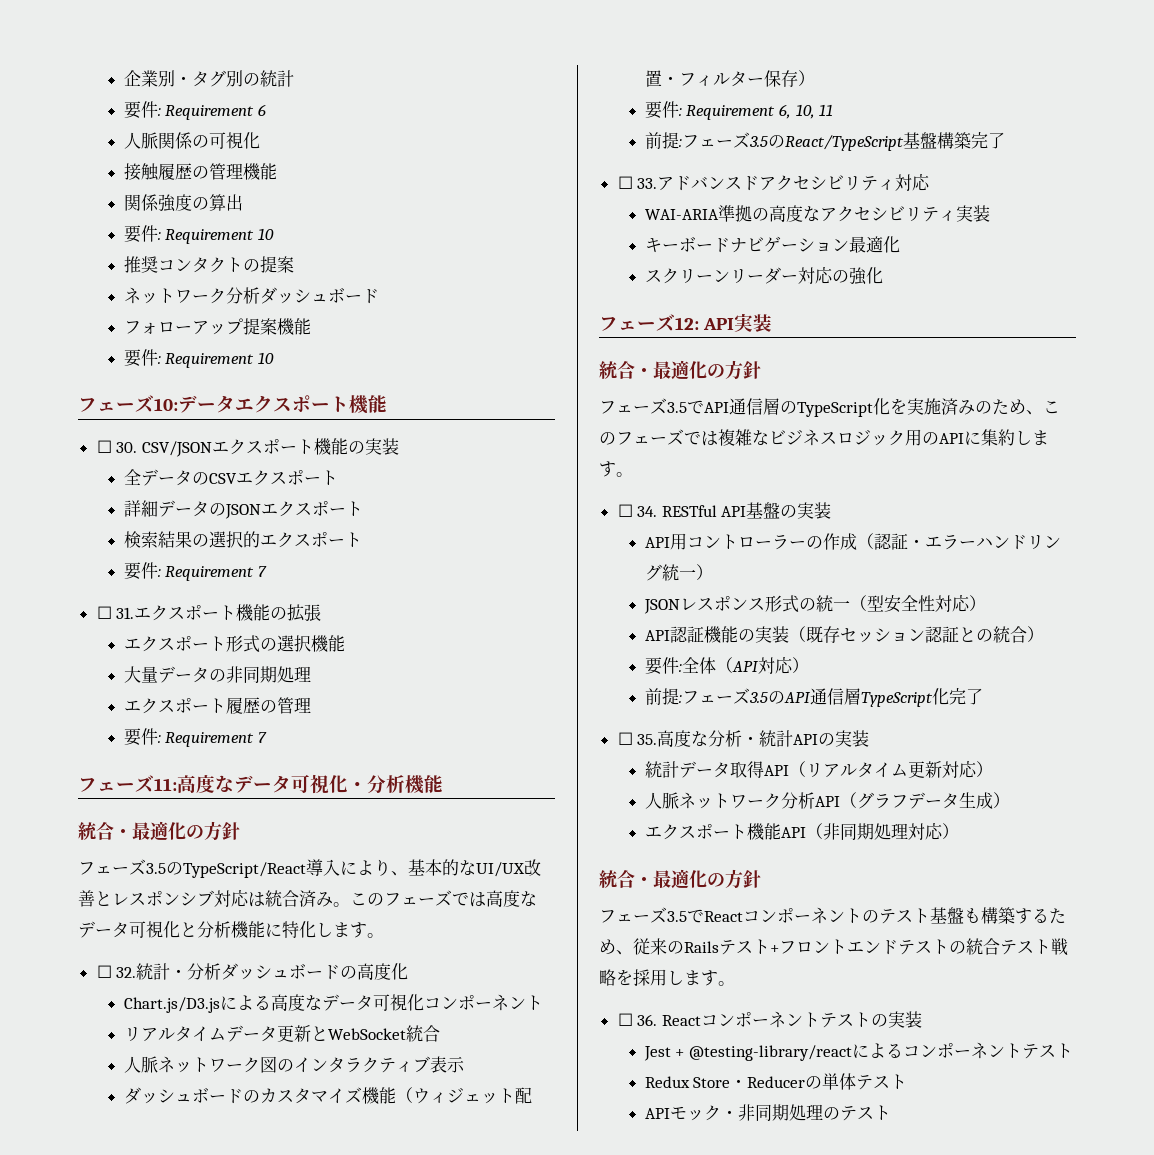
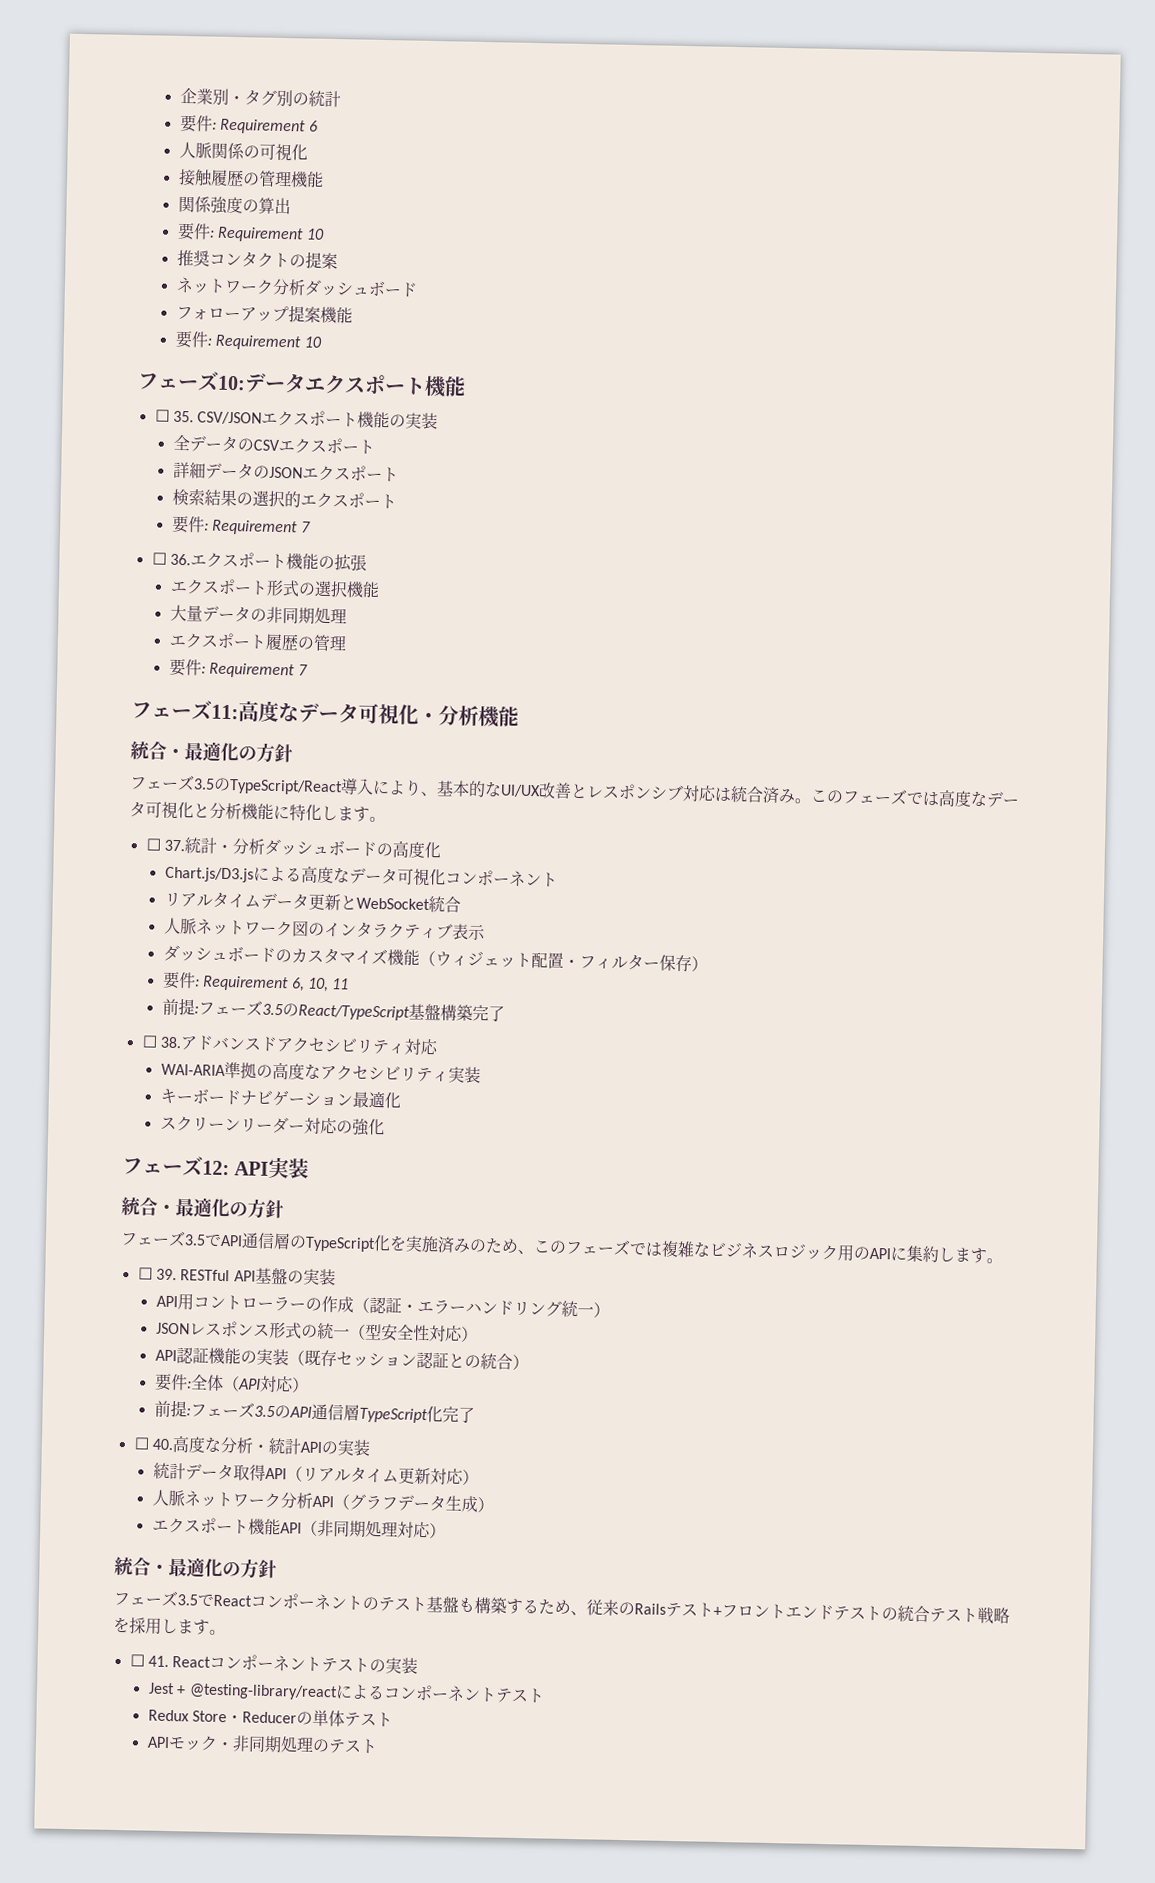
- ☐ 30. CSV/JSONエクスポート機能の実装
+ ☐ 35. CSV/JSONエクスポート機能の実装
- ☐ 31.エクスポート機能の拡張
+ ☐ 36.エクスポート機能の拡張
- ☐ 32.統計・分析ダッシュボードの高度化
+ ☐ 37.統計・分析ダッシュボードの高度化
- ☐ 33.アドバンスドアクセシビリティ対応
+ ☐ 38.アドバンスドアクセシビリティ対応
- ☐ 34. RESTful API基盤の実装
+ ☐ 39. RESTful API基盤の実装
- ☐ 35.高度な分析・統計APIの実装
+ ☐ 40.高度な分析・統計APIの実装
- ☐ 36. Reactコンポーネントテストの実装
+ ☐ 41. Reactコンポーネントテストの実装

